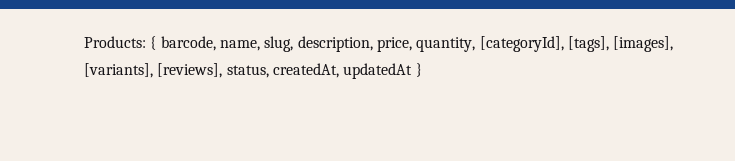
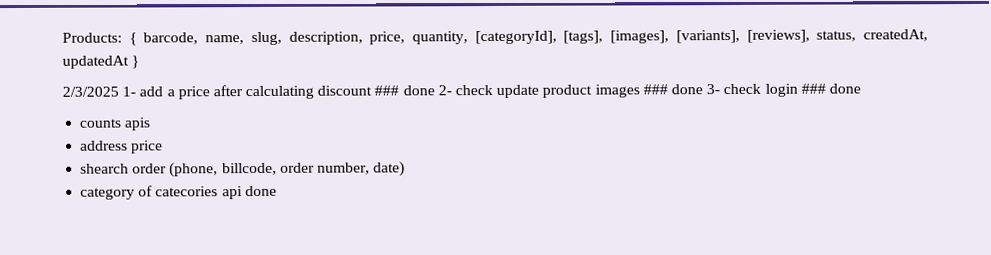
+ 2/3/2025 1- add a price after calculating discount ### done 2- check update product images ### done 3- check login ### done
+ counts apis
+ address price
+ shearch order (phone, billcode, order number, date)
+ category of catecories api done

